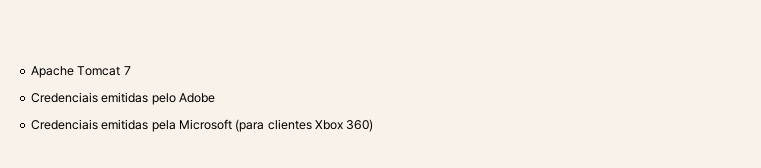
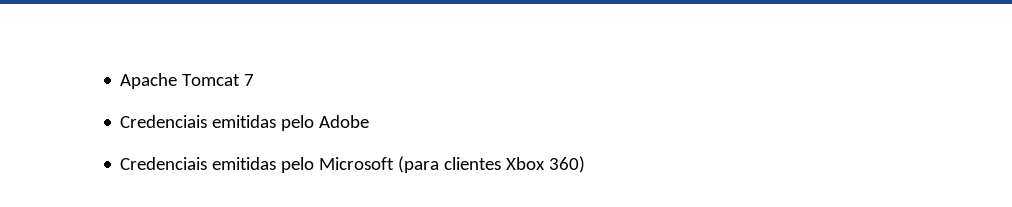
- Credenciais emitidas pela Microsoft (para clientes Xbox 360)
+ Credenciais emitidas pelo Microsoft (para clientes Xbox 360)

